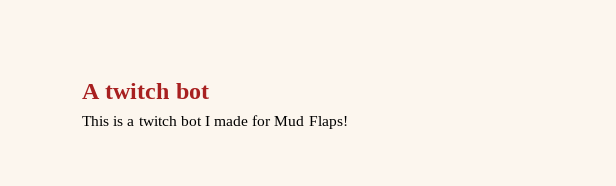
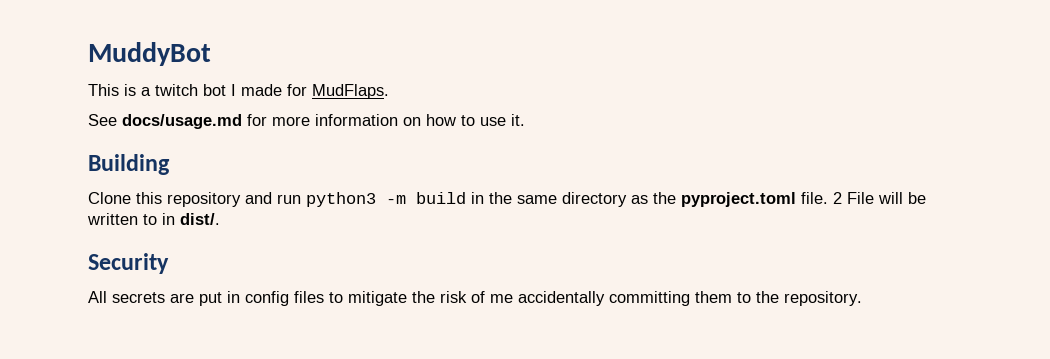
- A twitch bot
+ MuddyBot
- This is a twitch bot I made for Mud Flaps!
+ This is a twitch bot I made for MudFlaps.
+ See docs/usage.md for more information on how to use it.
+ Building
+ Clone this repository and run python3 -m build in the same directory as the pyproject.toml file. 2 File will be written to in dist/.
+ Security
+ All secrets are put in config files to mitigate the risk of me accidentally committing them to the repository.

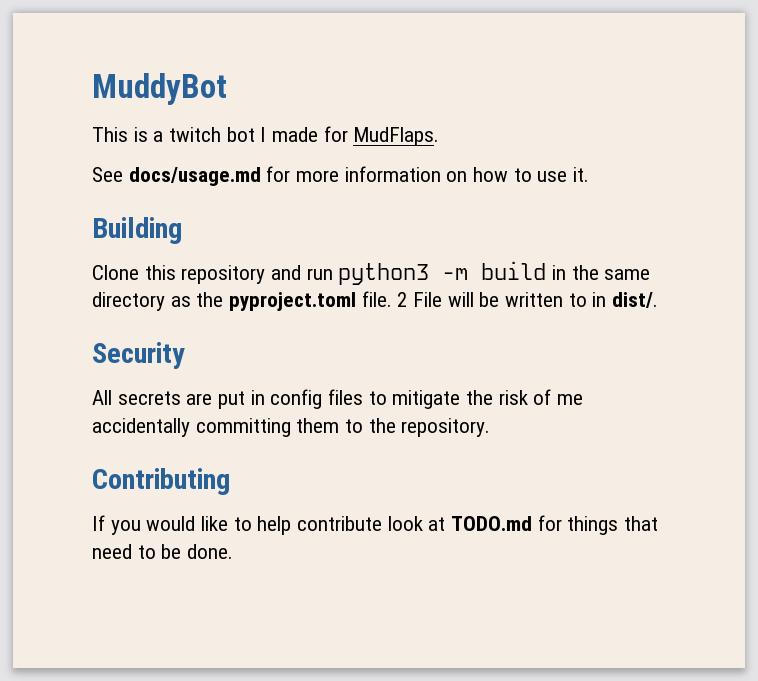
+ Contributing
+ If you would like to help contribute look at TODO.md for things that need to be done.

